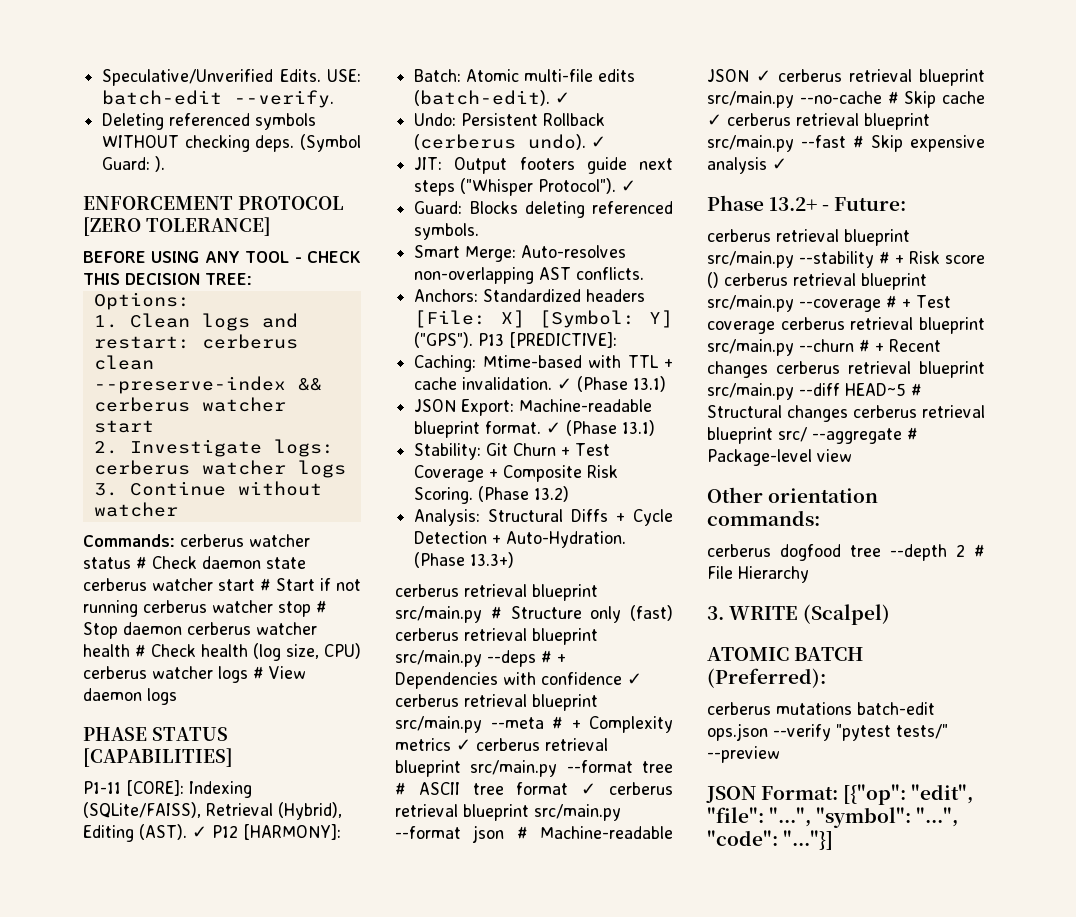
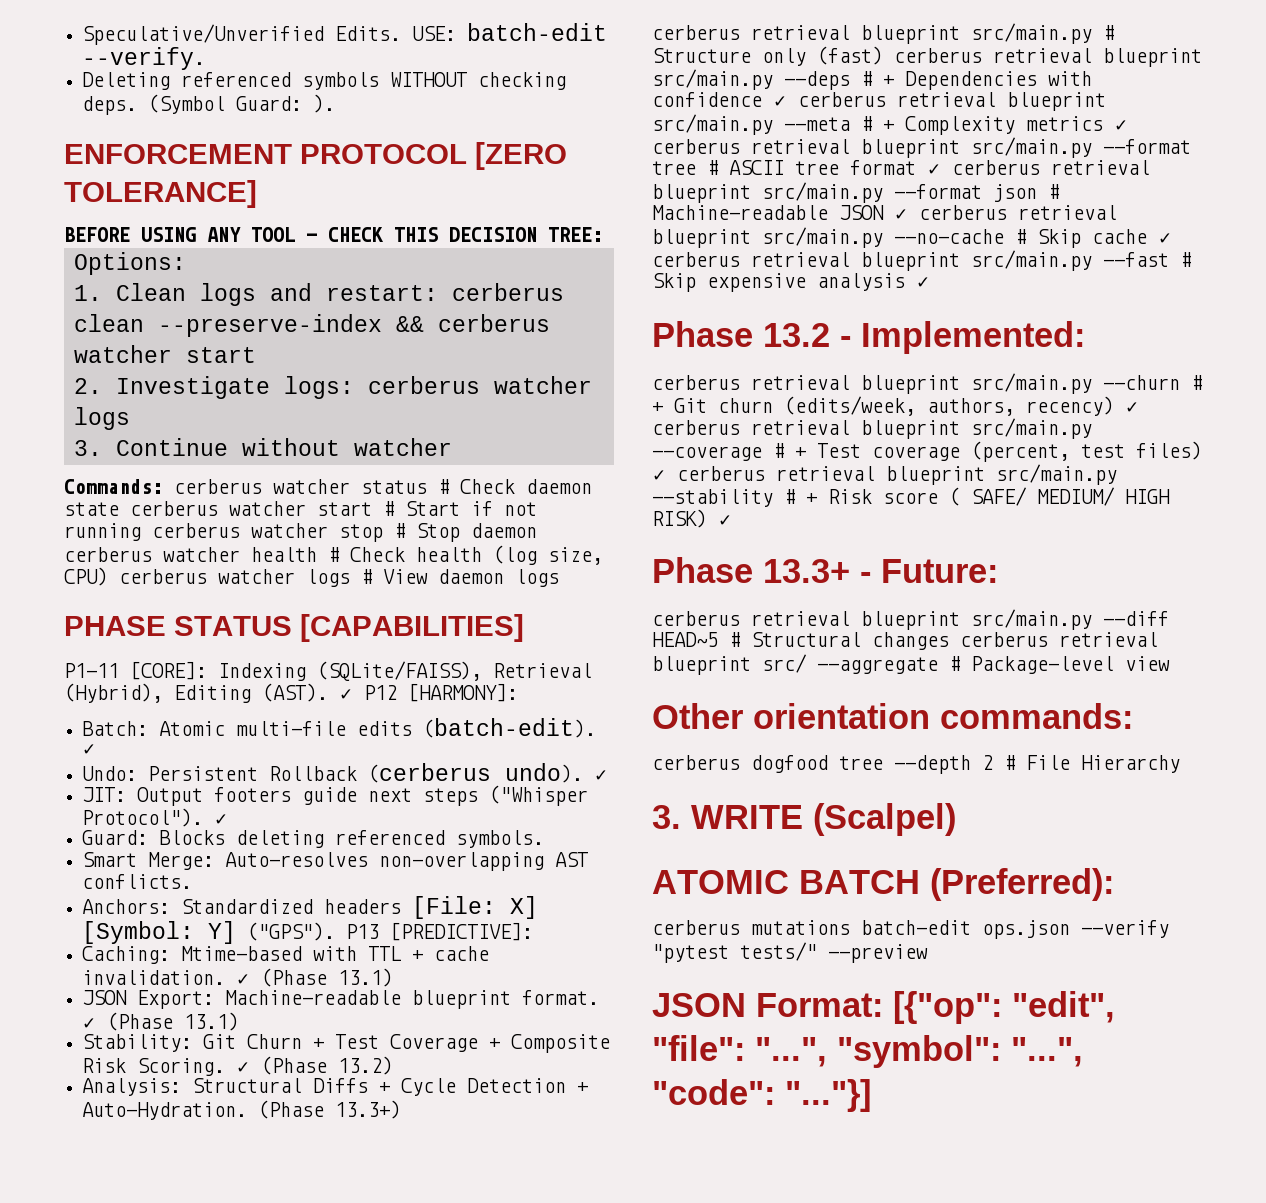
- (Phase 13.2)
+ ✓ (Phase 13.2)
- Phase 13.2+ - Future:
- cerberus retrieval blueprint src/main.py --stability # + Risk score () cerberus retrieval blueprint src/main.py --coverage # + Test coverage cerberus retrieval blueprint src/main.py --churn # + Recent changes cerberus retrieval blueprint src/main.py --diff HEAD~5 # Structural changes cerberus retrieval blueprint src/ --aggregate # Package-level view
+ Phase 13.2 - Implemented:
+ cerberus retrieval blueprint src/main.py --churn # + Git churn (edits/week, authors, recency) ✓ cerberus retrieval blueprint src/main.py --coverage # + Test coverage (percent, test files) ✓ cerberus retrieval blueprint src/main.py --stability # + Risk score ( SAFE/ MEDIUM/ HIGH RISK) ✓
+ Phase 13.3+ - Future:
+ cerberus retrieval blueprint src/main.py --diff HEAD~5 # Structural changes cerberus retrieval blueprint src/ --aggregate # Package-level view

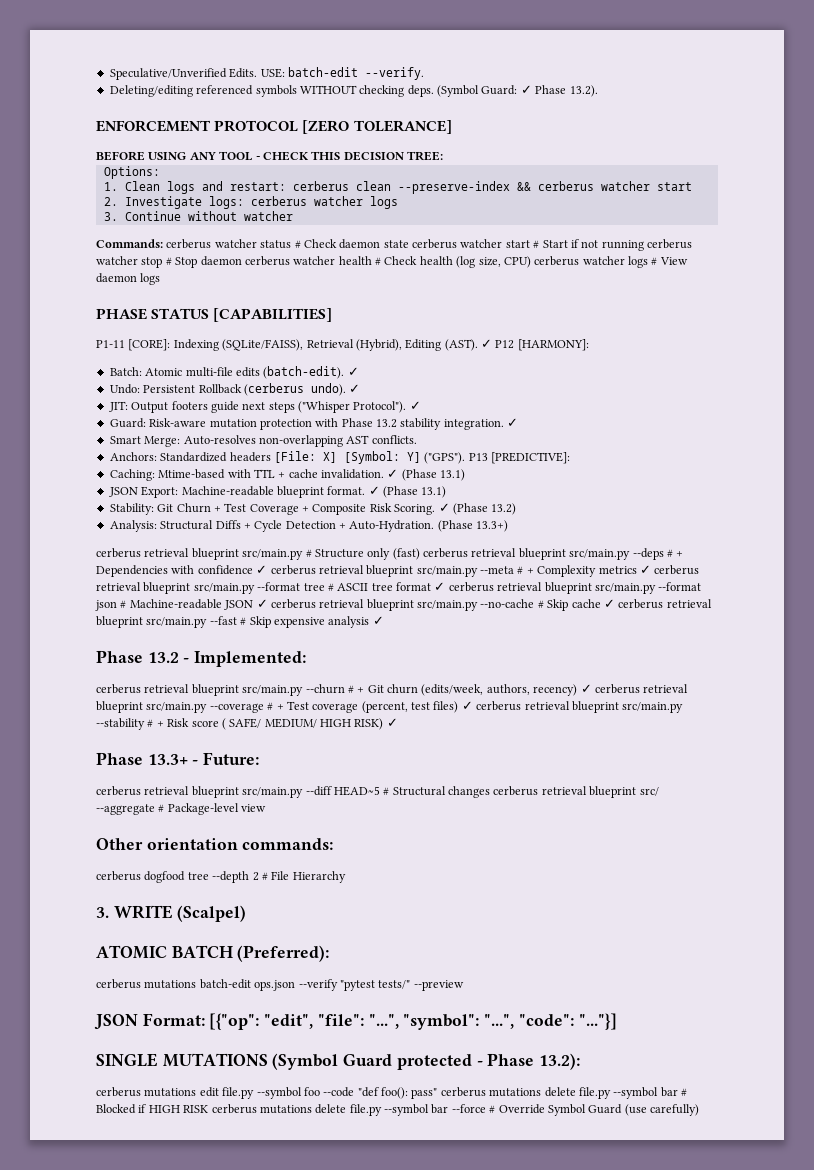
- Deleting referenced symbols WITHOUT checking deps.
+ Deleting/editing referenced symbols WITHOUT checking deps.
- (Symbol Guard: ).
+ (Symbol Guard: ✓ Phase 13.2).
- Guard: Blocks deleting referenced symbols.
+ Guard: Risk-aware mutation protection with Phase 13.2 stability integration. ✓
+ SINGLE MUTATIONS (Symbol Guard protected - Phase 13.2):
+ cerberus mutations edit file.py --symbol foo --code "def foo(): pass" cerberus mutations delete file.py --symbol bar # Blocked if HIGH RISK cerberus mutations delete file.py --symbol bar --force # Override Symbol Guard (use carefully)

